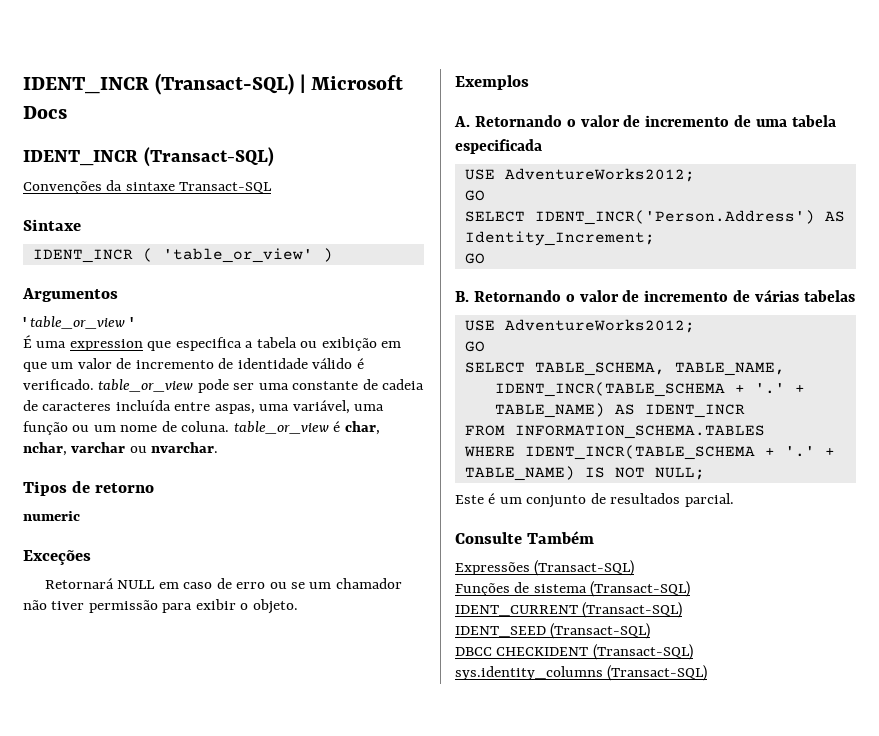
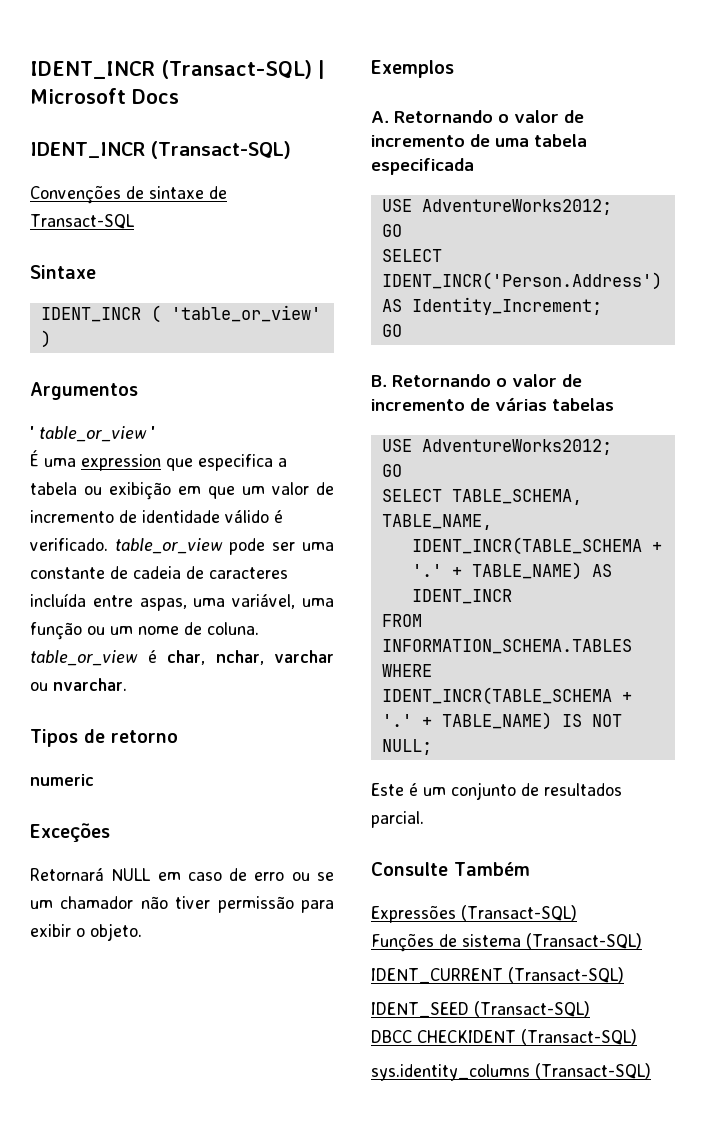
- Convenções da sintaxe Transact-SQL
+ Convenções de sintaxe de Transact-SQL

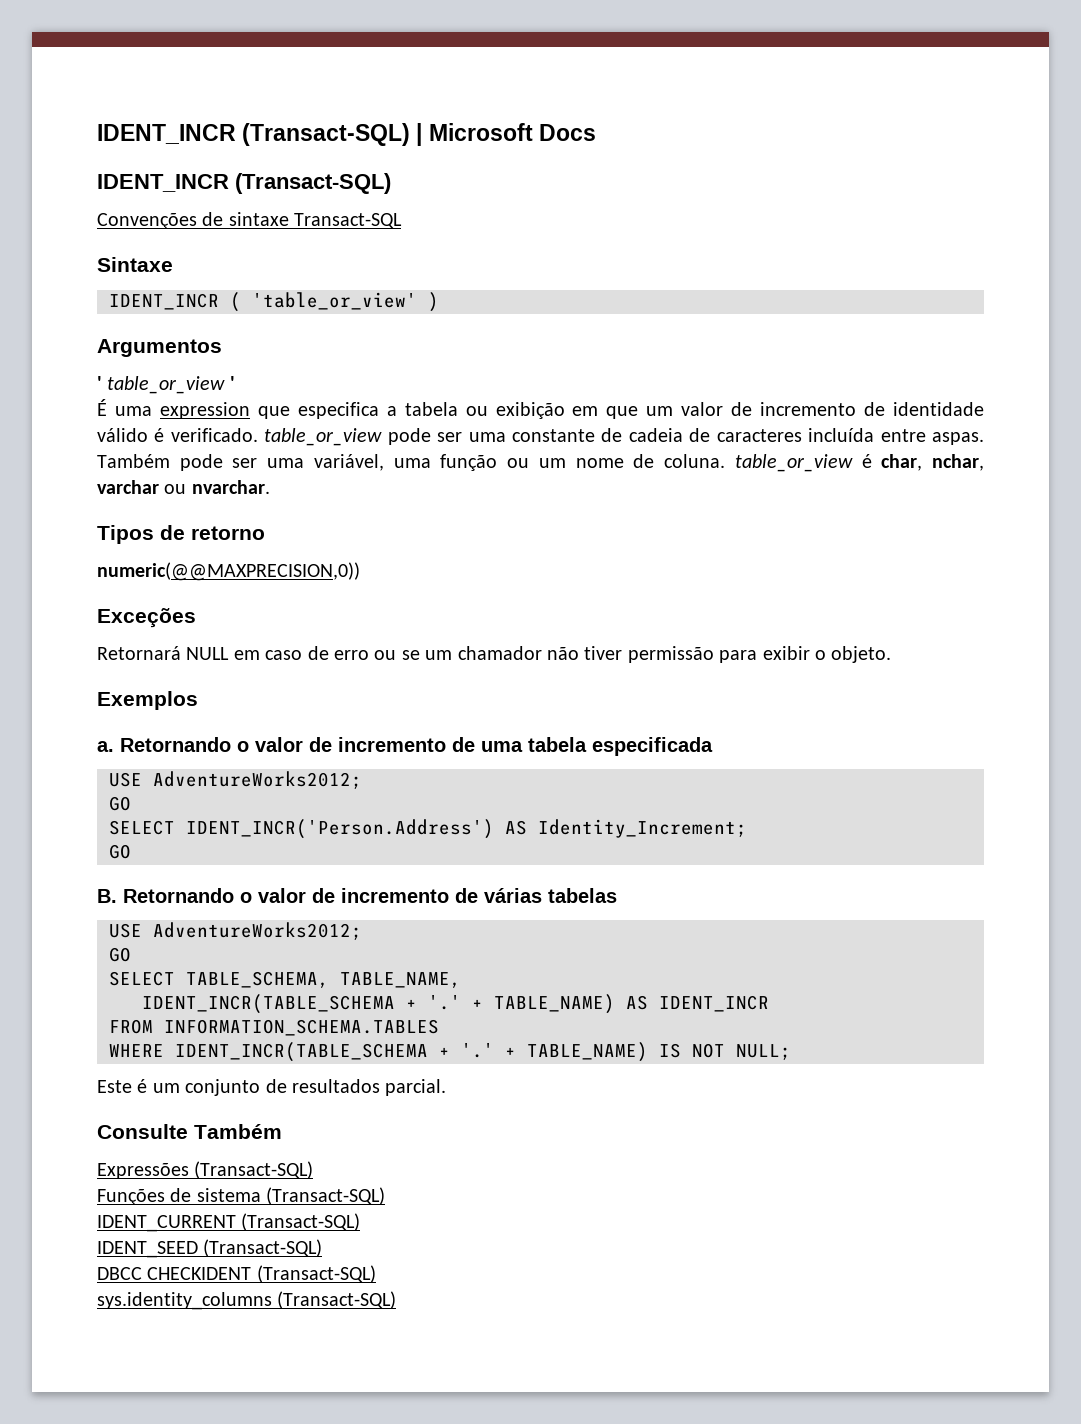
- Convenções de sintaxe de Transact-SQL
+ Convenções de sintaxe Transact-SQL
- É uma expression que especifica a tabela ou exibição em que um valor de incremento de identidade válido é verificado. table_or_view pode ser uma constante de cadeia de caracteres incluída entre aspas, uma variável, uma função ou um nome de coluna. table_or_view é char, nchar, varchar ou nvarchar.
+ É uma expression que especifica a tabela ou exibição em que um valor de incremento de identidade válido é verificado. table_or_view pode ser uma constante de cadeia de caracteres incluída entre aspas. Também pode ser uma variável, uma função ou um nome de coluna. table_or_view é char, nchar, varchar ou nvarchar.
- numeric
+ numeric(@@MAXPRECISION,0))
- A. Retornando o valor de incremento de uma tabela especificada
+ a. Retornando o valor de incremento de uma tabela especificada

